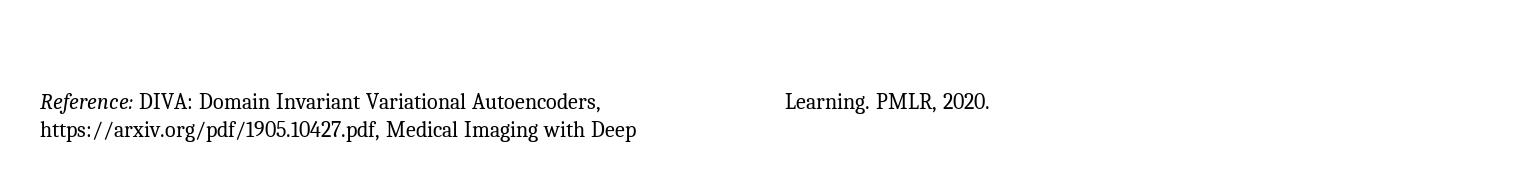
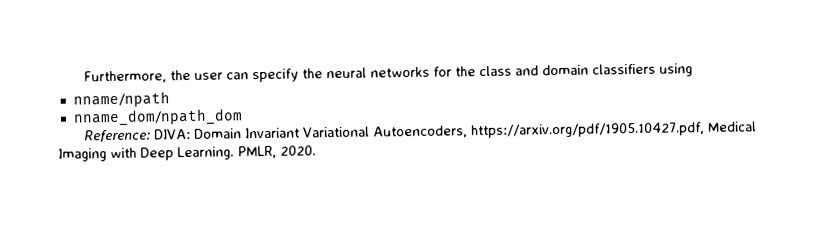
+ Furthermore, the user can specify the neural networks for the class and domain classifiers using
+ nname/npath
+ nname_dom/npath_dom

